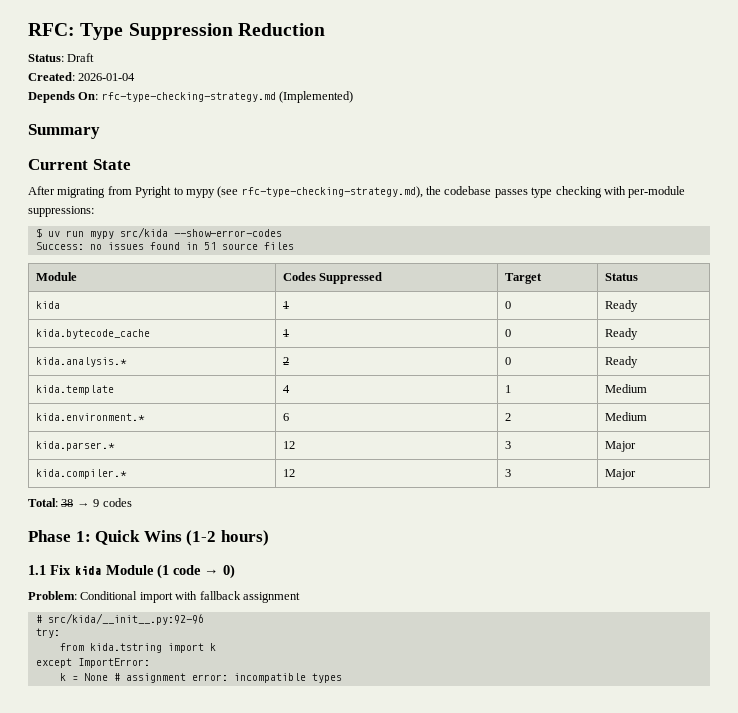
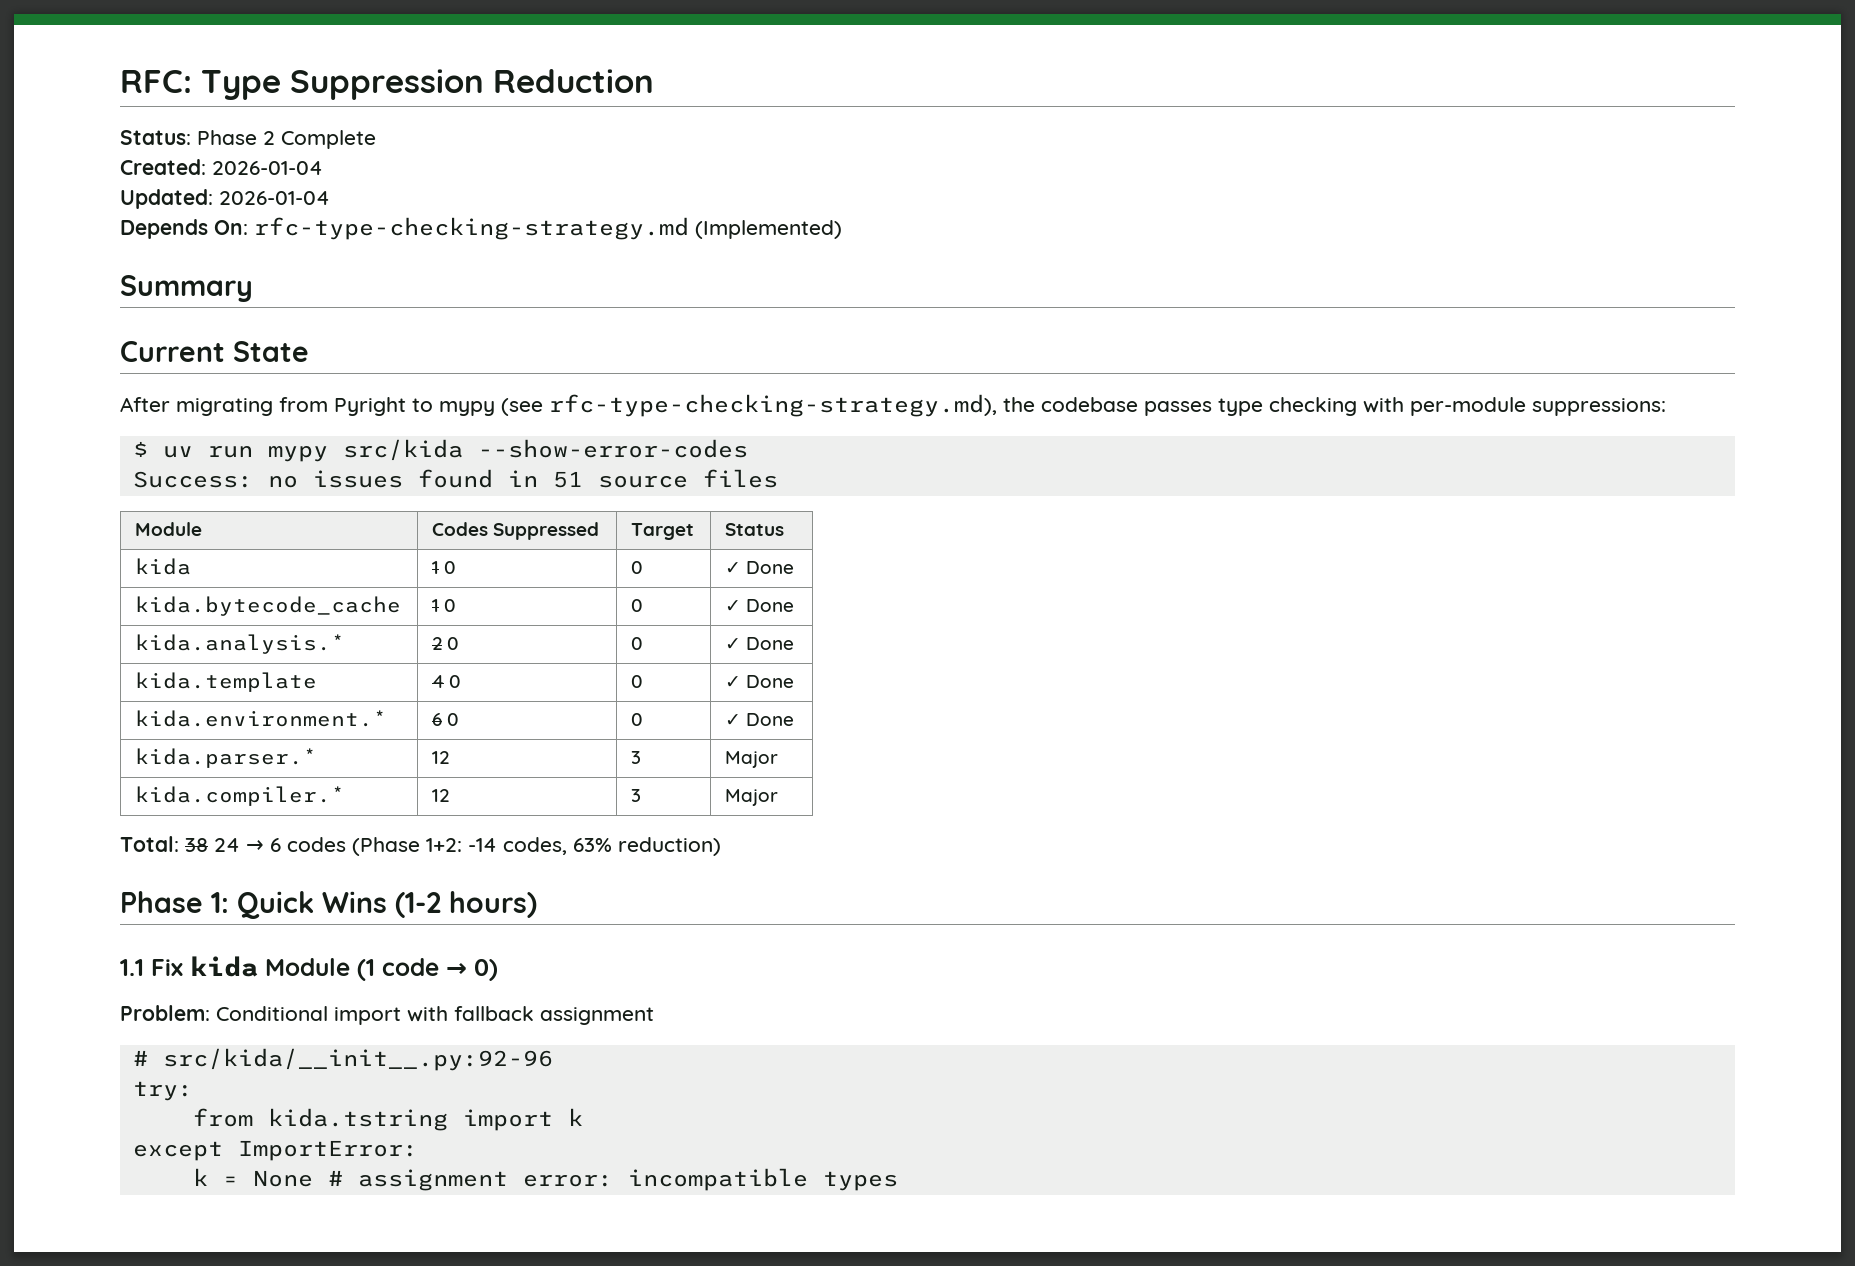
- Status: Draft
+ Status: Phase 2 Complete
+ Updated: 2026-01-04
- kida | 1 | 0 | Ready
+ kida | 1 0 | 0 | ✓ Done
- kida.bytecode_cache | 1 | 0 | Ready
+ kida.bytecode_cache | 1 0 | 0 | ✓ Done
- kida.analysis.* | 2 | 0 | Ready
+ kida.analysis.* | 2 0 | 0 | ✓ Done
- kida.template | 4 | 1 | Medium
- kida.environment.* | 6 | 2 | Medium
+ kida.template | 4 0 | 0 | ✓ Done
+ kida.environment.* | 6 0 | 0 | ✓ Done
- Total: 38 → 9 codes
+ Total: 38 24 → 6 codes (Phase 1+2: -14 codes, 63% reduction)

